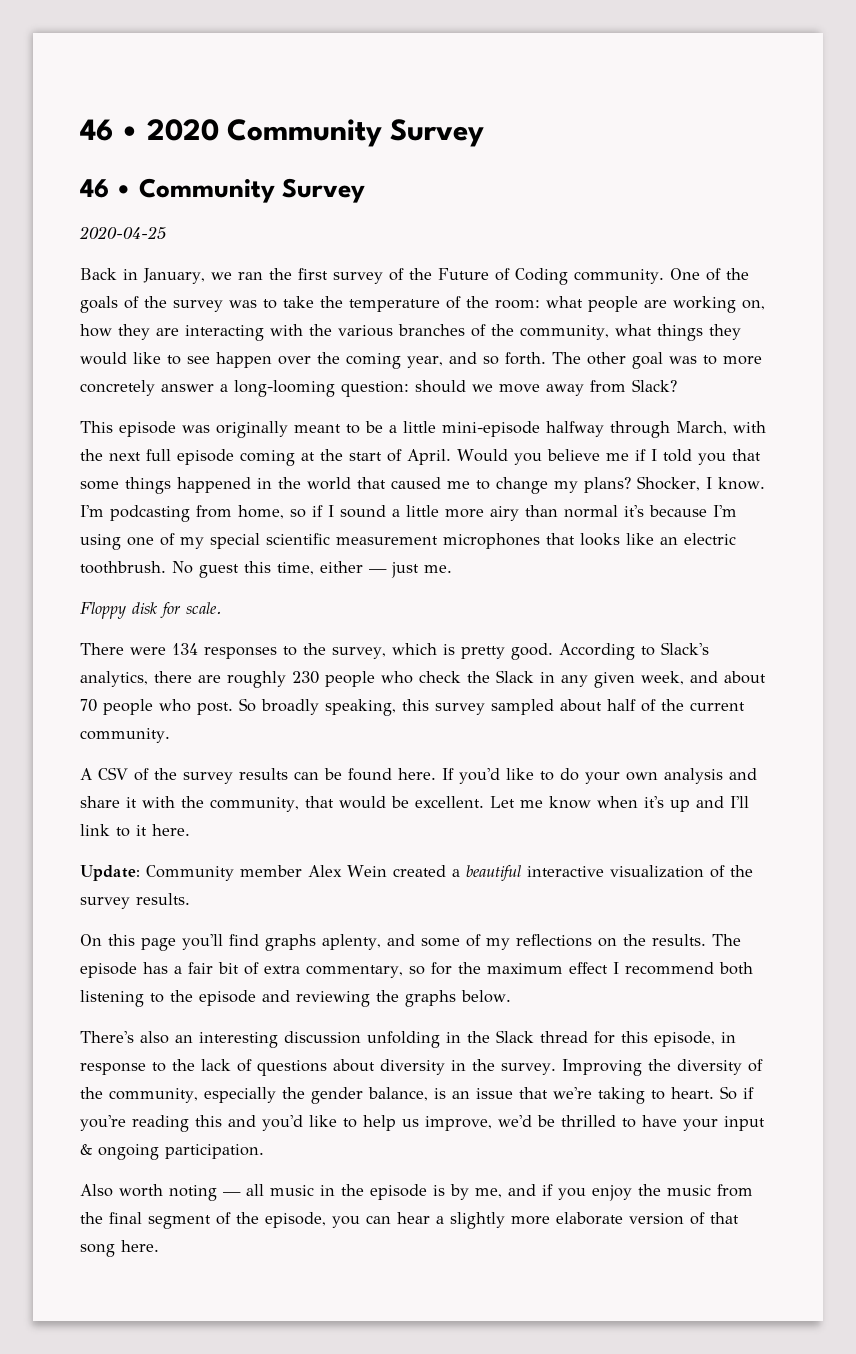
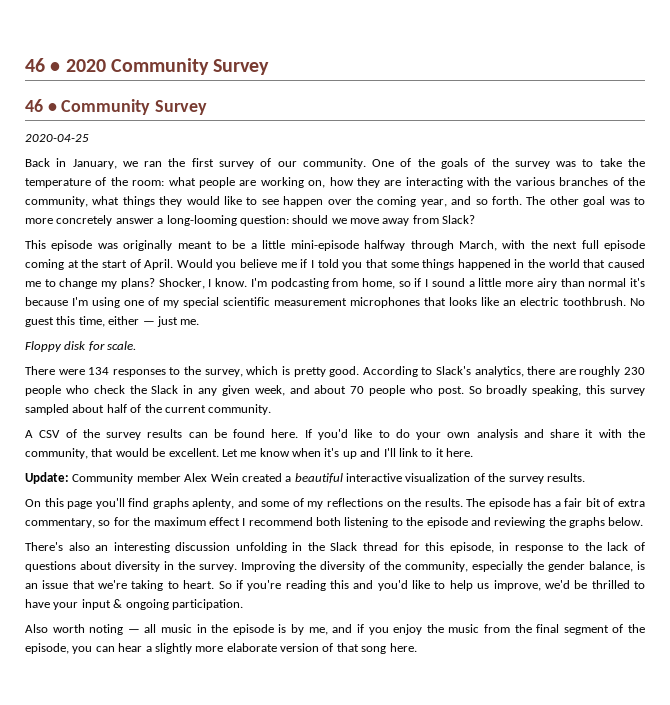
- Back in January, we ran the first survey of the Future of Coding community.
+ Back in January, we ran the first survey of our community.

